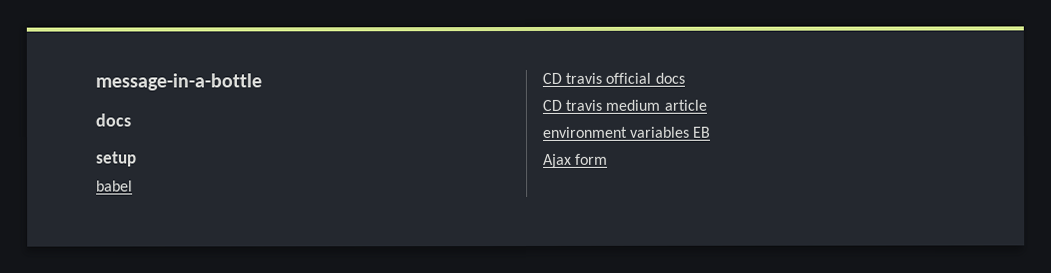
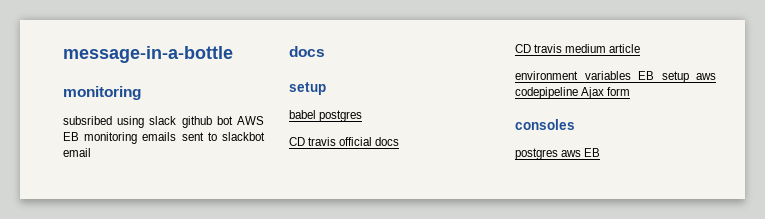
  message-in-a-bottle
+ monitoring
+ subsribed using slack github bot AWS EB monitoring emails sent to slackbot email
- babel
+ babel postgres
- environment variables EB
- Ajax form
+ environment variables EB setup aws codepipeline Ajax form
+ consoles
+ postgres aws EB

